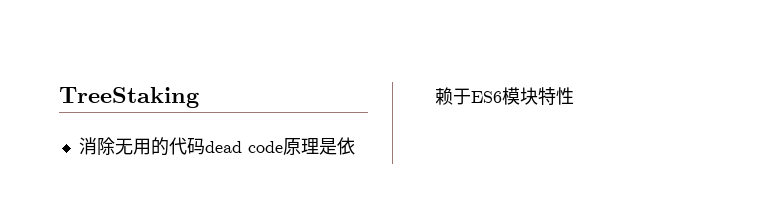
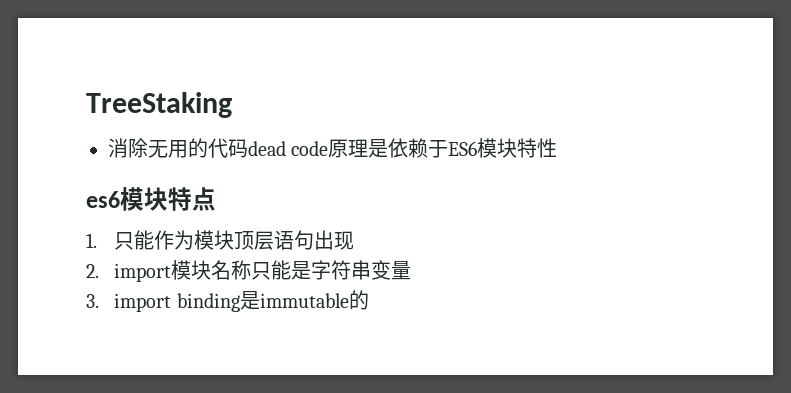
+ es6模块特点
+ 1.只能作为模块顶层语句出现
+ 2. import模块名称只能是字符串变量
+ 3. import binding是immutable的

